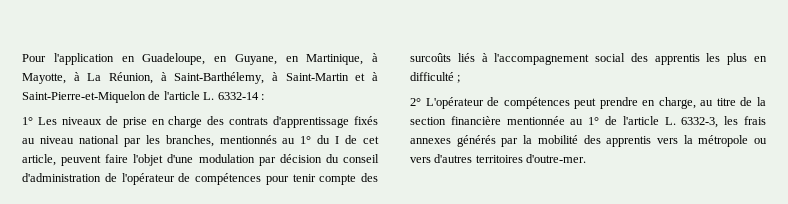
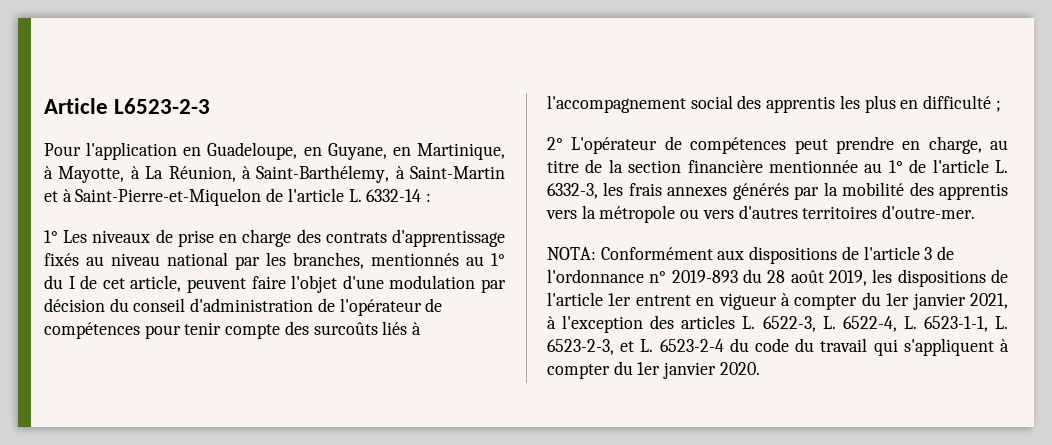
+ Article L6523-2-3
+ NOTA: Conformément aux dispositions de l'article 3 de l'ordonnance n° 2019-893 du 28 août 2019, les dispositions de l'article 1er entrent en vigueur à compter du 1er janvier 2021, à l'exception des articles L. 6522-3, L. 6522-4, L. 6523-1-1, L. 6523-2-3, et L. 6523-2-4 du code du travail qui s'appliquent à compter du 1er janvier 2020.

